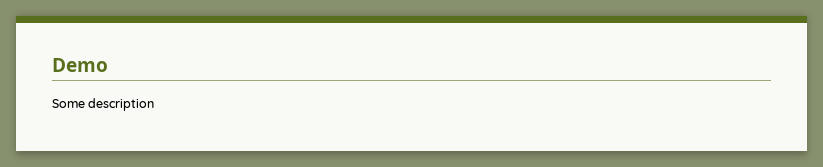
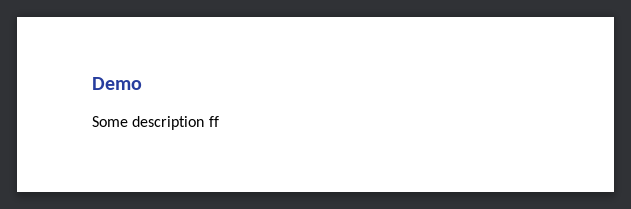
- Some description
+ Some description ff

